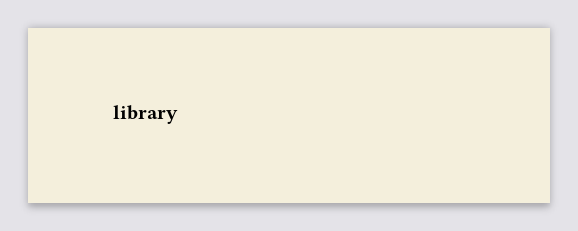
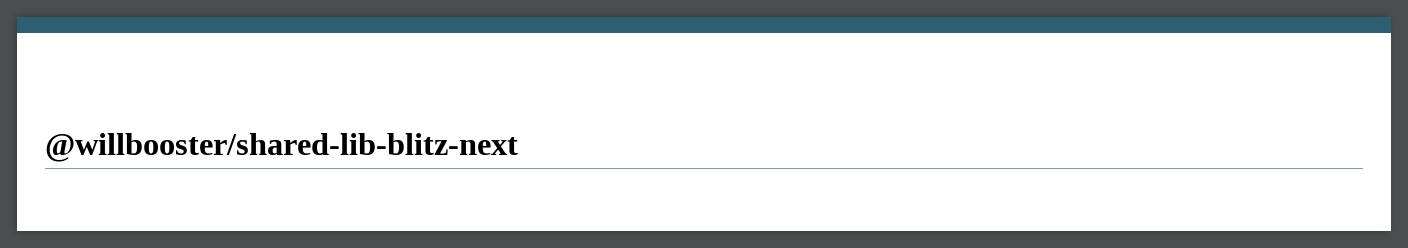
- library
+ @willbooster/shared-lib-blitz-next

